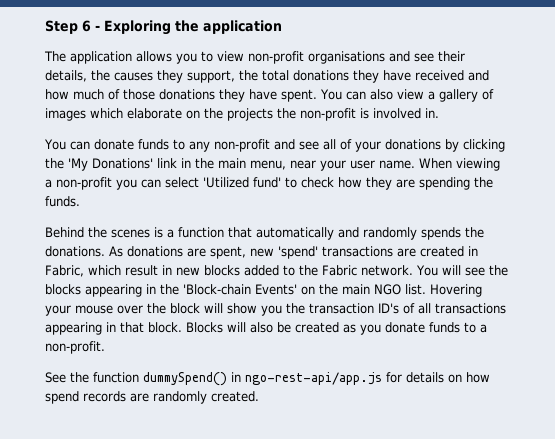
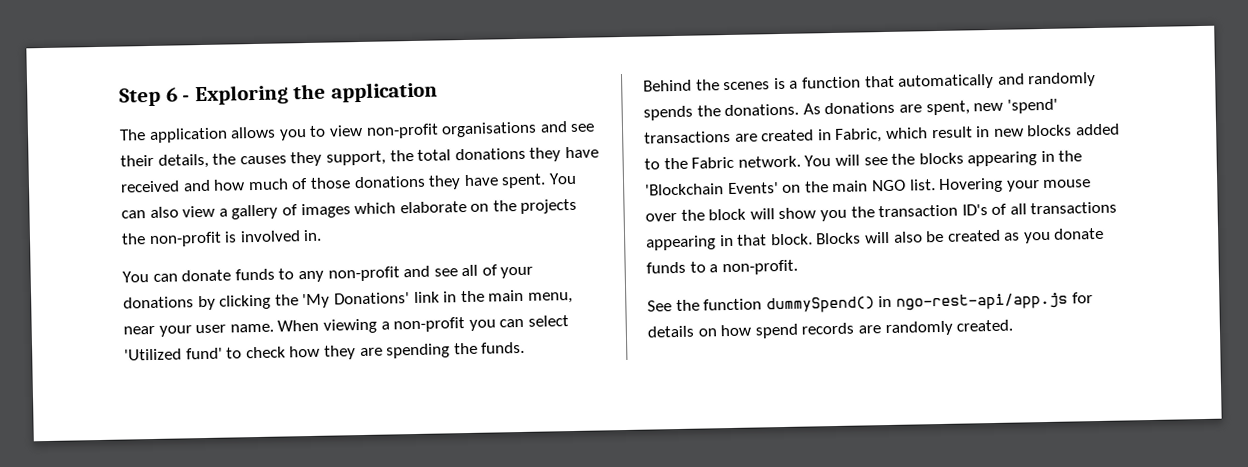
- You will see the blocks appearing in the 'Block-chain Events' on the main NGO list.
+ You will see the blocks appearing in the 'Blockchain Events' on the main NGO list.

